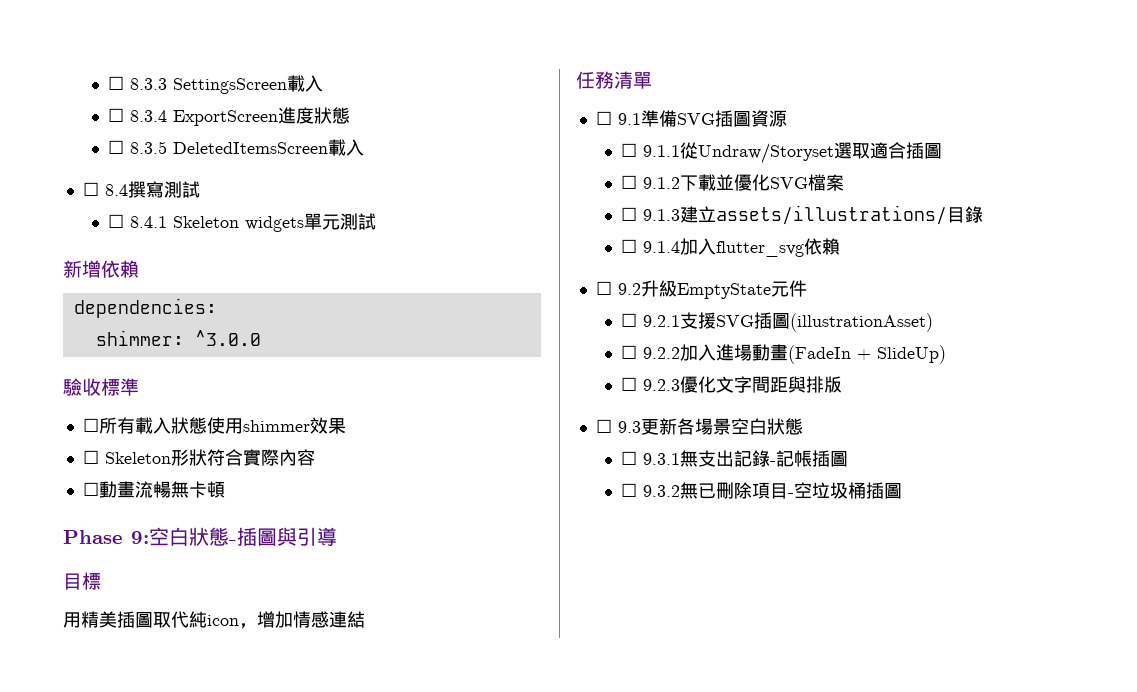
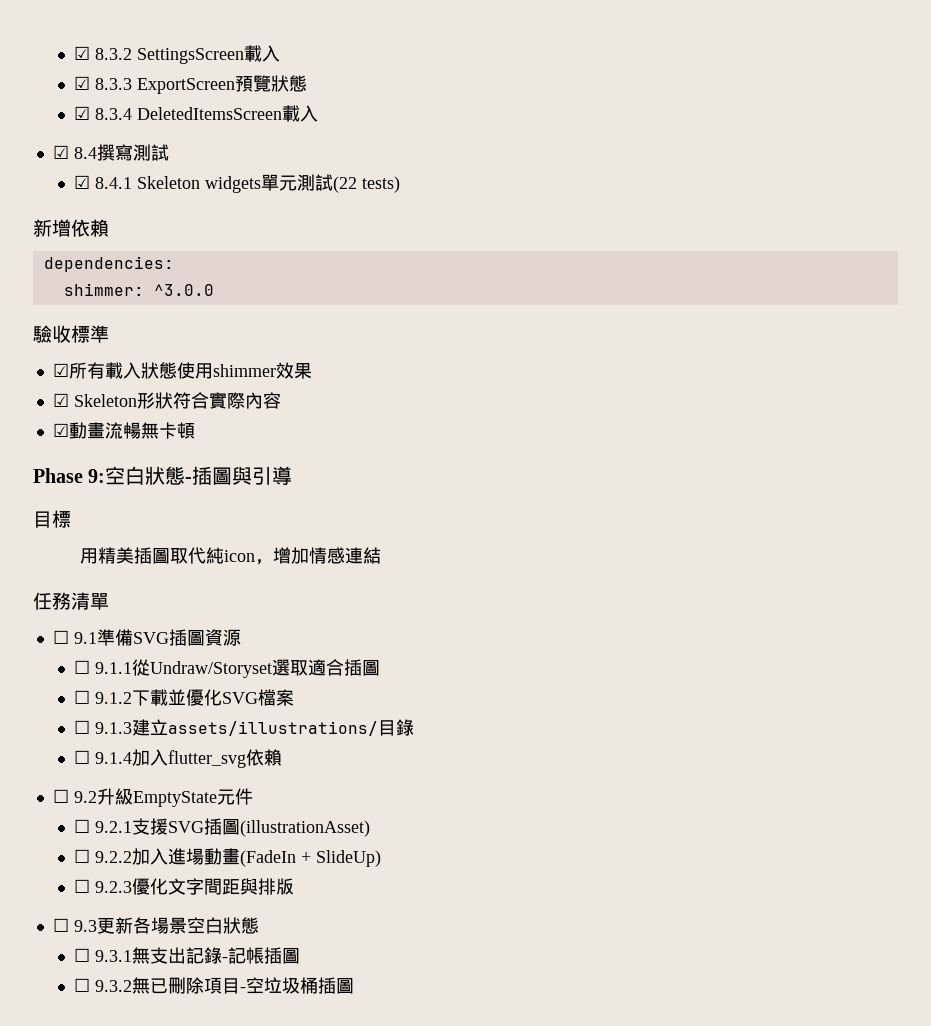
- ☐ 8.3.3 SettingsScreen載入
+ ☑ 8.3.2 SettingsScreen載入
- ☐ 8.3.4 ExportScreen進度狀態
- ☐ 8.3.5 DeletedItemsScreen載入
+ ☑ 8.3.3 ExportScreen預覽狀態
+ ☑ 8.3.4 DeletedItemsScreen載入
- ☐ 8.4撰寫測試
+ ☑ 8.4撰寫測試
- ☐ 8.4.1 Skeleton widgets單元測試
+ ☑ 8.4.1 Skeleton widgets單元測試(22 tests)
- ☐所有載入狀態使用shimmer效果
+ ☑所有載入狀態使用shimmer效果
- ☐ Skeleton形狀符合實際內容
+ ☑ Skeleton形狀符合實際內容
- ☐動畫流暢無卡頓
+ ☑動畫流暢無卡頓

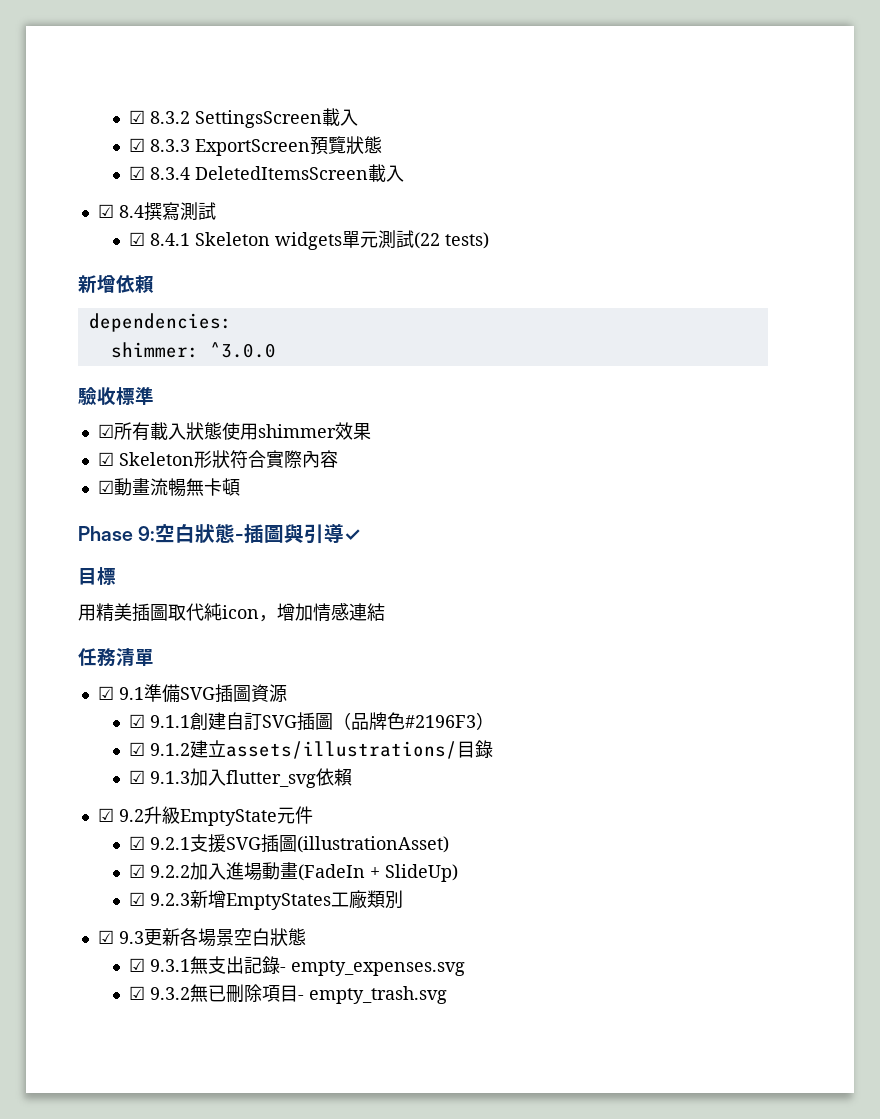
- Phase 9:空白狀態-插圖與引導
+ Phase 9:空白狀態-插圖與引導✓
- ☐ 9.1準備SVG插圖資源
+ ☑ 9.1準備SVG插圖資源
- ☐ 9.1.1從Undraw/Storyset選取適合插圖
- ☐ 9.1.2下載並優化SVG檔案
- ☐ 9.1.3建立assets/illustrations/目錄
+ ☑ 9.1.1創建自訂SVG插圖（品牌色#2196F3）
+ ☑ 9.1.2建立assets/illustrations/目錄
- ☐ 9.1.4加入flutter_svg依賴
+ ☑ 9.1.3加入flutter_svg依賴
- ☐ 9.2升級EmptyState元件
+ ☑ 9.2升級EmptyState元件
- ☐ 9.2.1支援SVG插圖(illustrationAsset)
+ ☑ 9.2.1支援SVG插圖(illustrationAsset)
- ☐ 9.2.2加入進場動畫(FadeIn + SlideUp)
+ ☑ 9.2.2加入進場動畫(FadeIn + SlideUp)
- ☐ 9.2.3優化文字間距與排版
- ☐ 9.3更新各場景空白狀態
+ ☑ 9.2.3新增EmptyStates工廠類別
+ ☑ 9.3更新各場景空白狀態
- ☐ 9.3.1無支出記錄-記帳插圖
- ☐ 9.3.2無已刪除項目-空垃圾桶插圖
+ ☑ 9.3.1無支出記錄- empty_expenses.svg
+ ☑ 9.3.2無已刪除項目- empty_trash.svg

